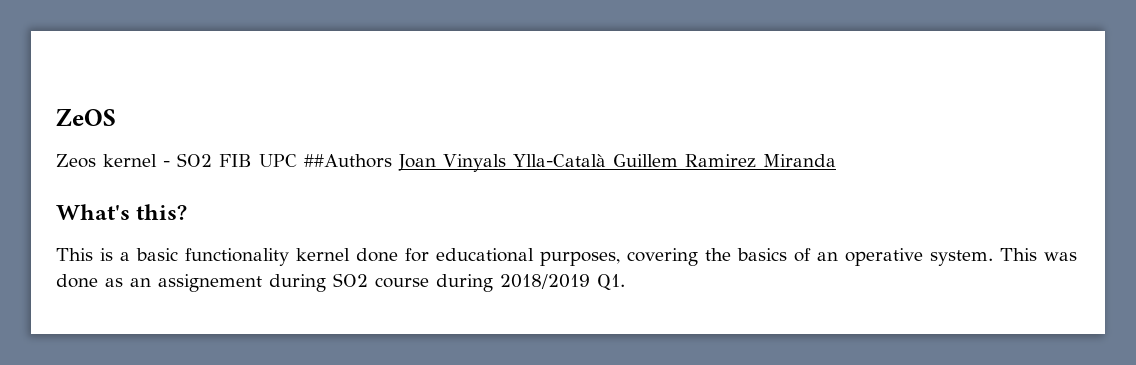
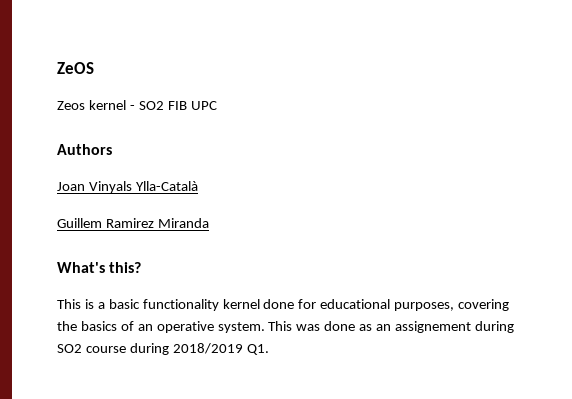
- Zeos kernel - SO2 FIB UPC ##Authors Joan Vinyals Ylla-Català Guillem Ramirez Miranda
+ Zeos kernel - SO2 FIB UPC
+ Authors
+ Joan Vinyals Ylla-Català
+ Guillem Ramirez Miranda

